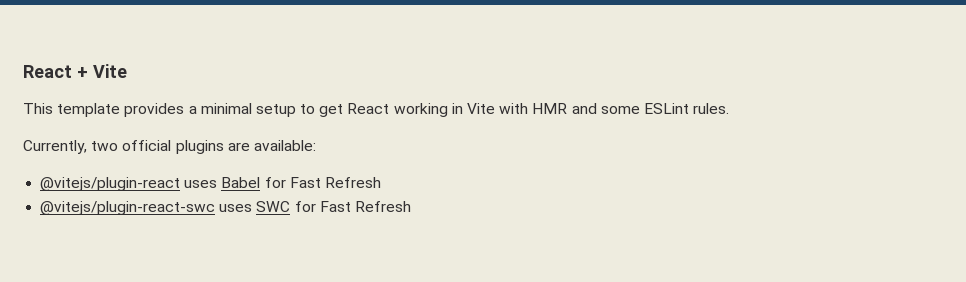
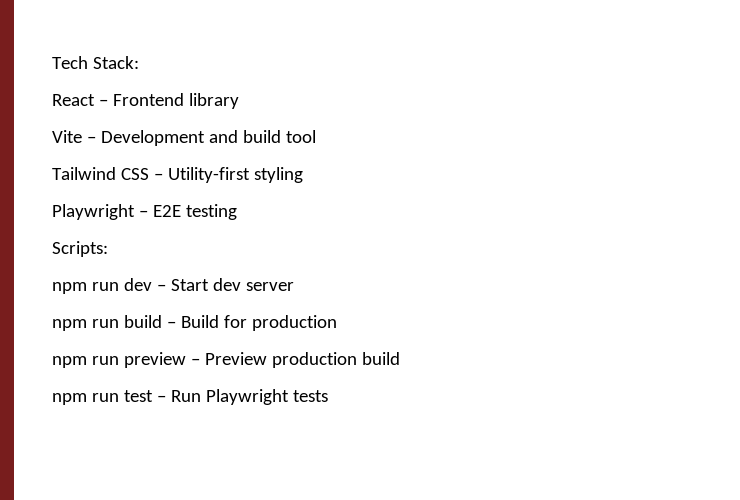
- React + Vite
- This template provides a minimal setup to get React working in Vite with HMR and some ESLint rules.
- Currently, two official plugins are available:
- @vitejs/plugin-react uses Babel for Fast Refresh
- @vitejs/plugin-react-swc uses SWC for Fast Refresh
+ Tech Stack:
+ React – Frontend library
+ Vite – Development and build tool
+ Tailwind CSS – Utility-first styling
+ Playwright – E2E testing
+ Scripts:
+ npm run dev – Start dev server
+ npm run build – Build for production
+ npm run preview – Preview production build
+ npm run test – Run Playwright tests

